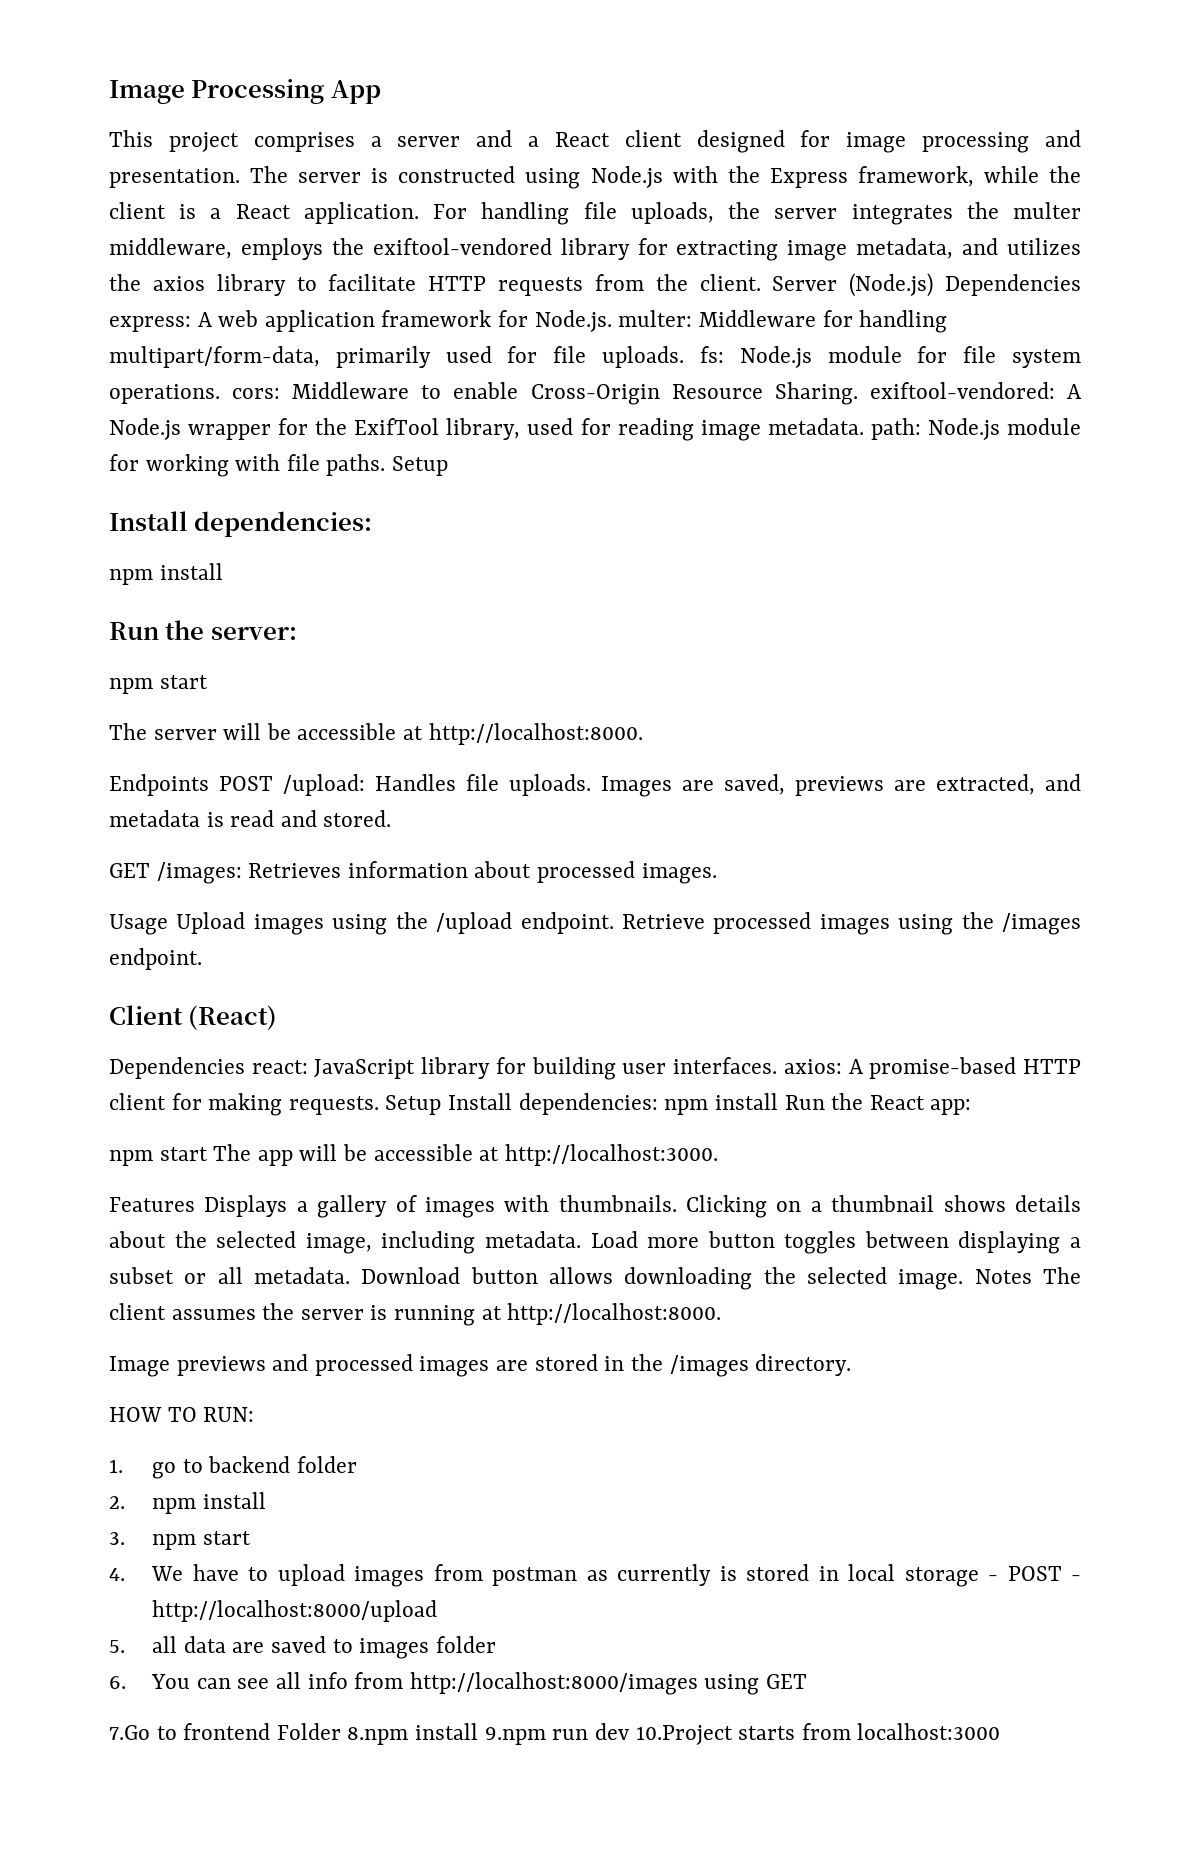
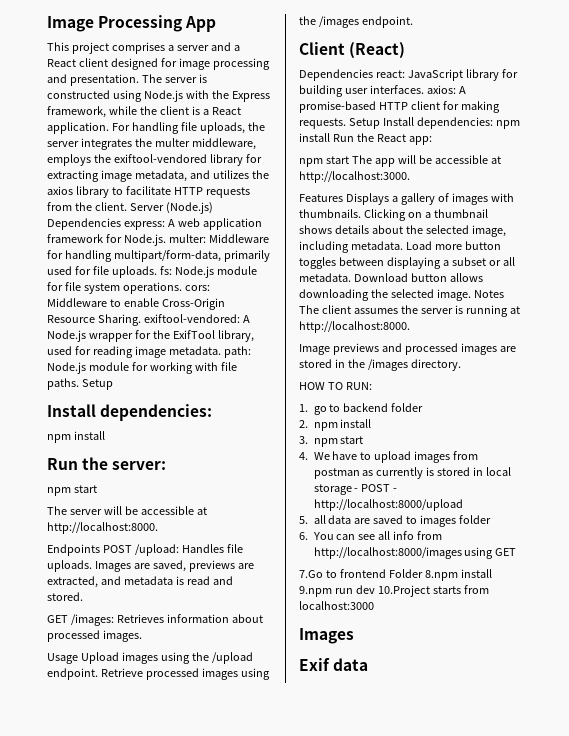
  7.Go to frontend Folder 8.npm install 9.npm run dev 10.Project starts from localhost:3000
+ Images
+ Exif data

